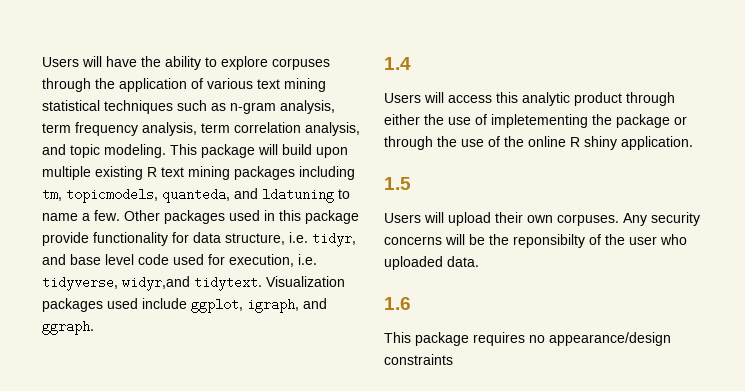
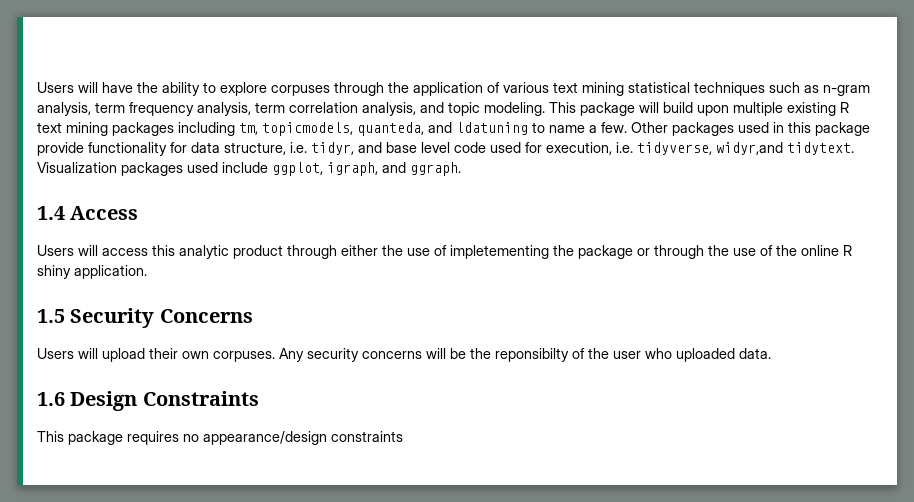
- 1.4
+ 1.4 Access
- 1.5
+ 1.5 Security Concerns
- 1.6
+ 1.6 Design Constraints

